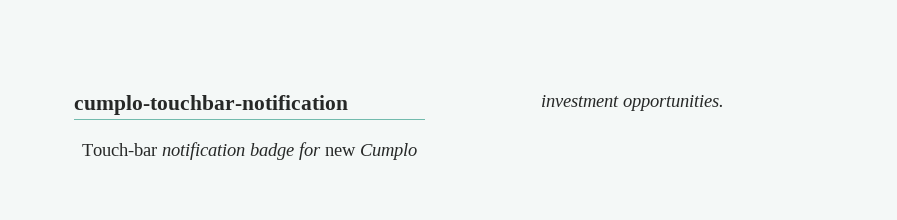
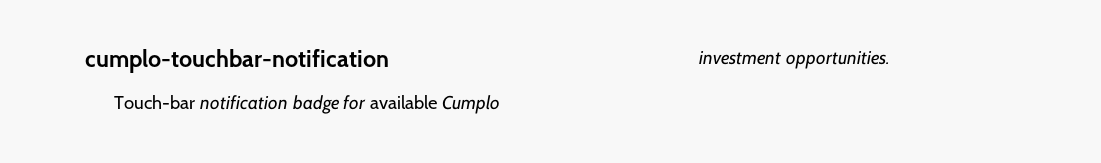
- Touch-bar notification badge for new Cumplo investment opportunities.
+ Touch-bar notification badge for available Cumplo investment opportunities.

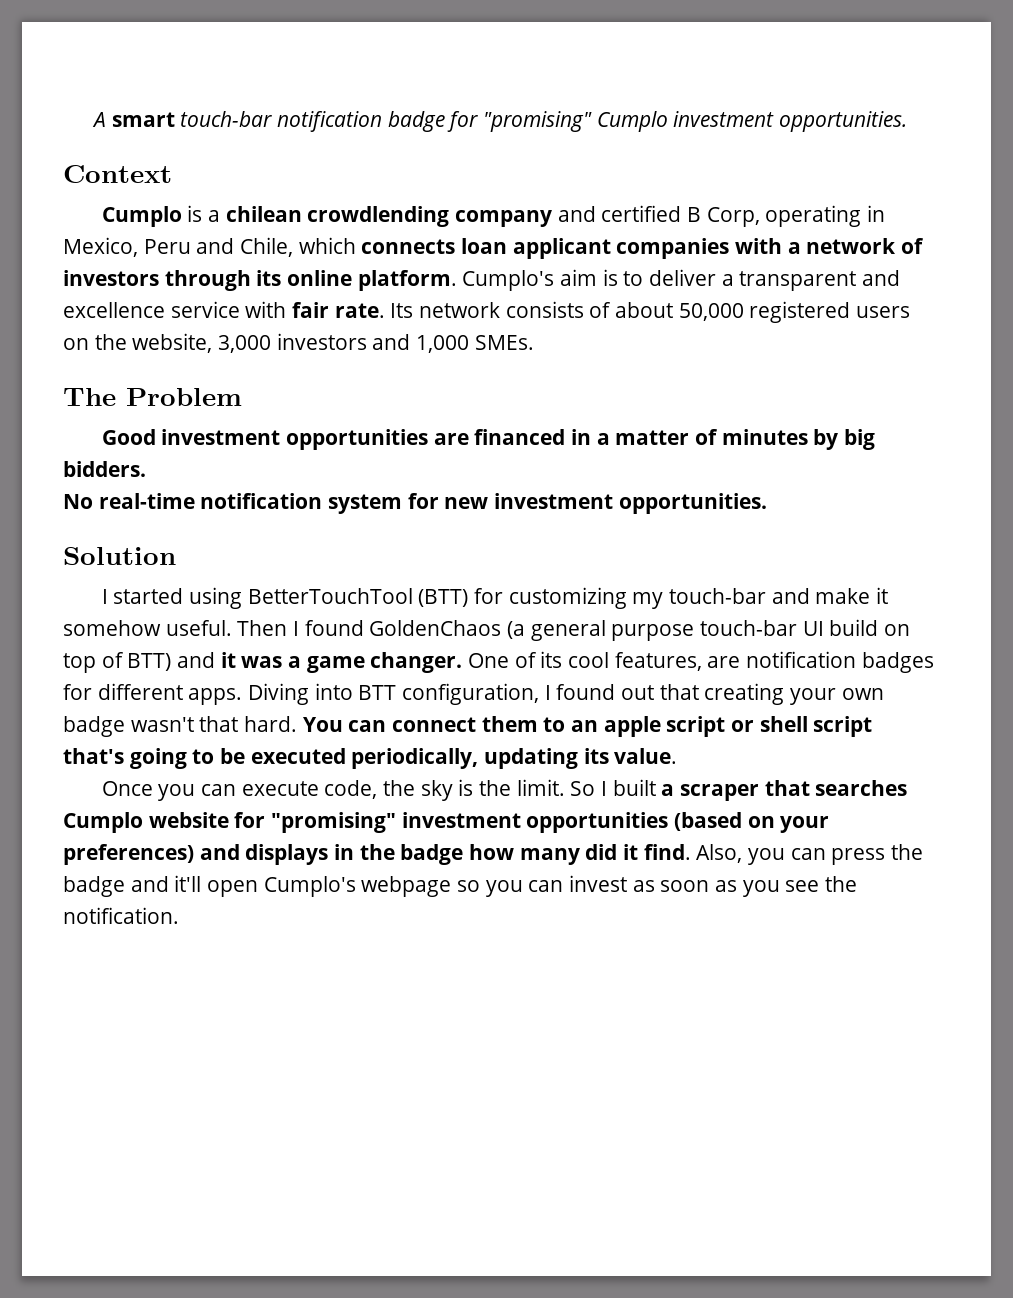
- cumplo-touchbar-notification
- Touch-bar notification badge for available Cumplo investment opportunities.
+ A smart touch-bar notification badge for "promising" Cumplo investment opportunities.
+ Context
+ Cumplo is a chilean crowdlending company and certified B Corp, operating in Mexico, Peru and Chile, which connects loan applicant companies with a network of investors through its online platform. Cumplo's aim is to deliver a transparent and excellence service with fair rate. Its network consists of about 50,000 registered users on the website, 3,000 investors and 1,000 SMEs.
+ The Problem
+ Good investment opportunities are financed in a matter of minutes by big bidders.
+ No real-time notification system for new investment opportunities.
+ Solution
+ I started using BetterTouchTool (BTT) for customizing my touch-bar and make it somehow useful. Then I found GoldenChaos (a general purpose touch-bar UI build on top of BTT) and it was a game changer. One of its cool features, are notification badges for different apps. Diving into BTT configuration, I found out that creating your own badge wasn't that hard. You can connect them to an apple script or shell script that's going to be executed periodically, updating its value.
+ Once you can execute code, the sky is the limit. So I built a scraper that searches Cumplo website for "promising" investment opportunities (based on your preferences) and displays in the badge how many did it find. Also, you can press the badge and it'll open Cumplo's webpage so you can invest as soon as you see the notification.

